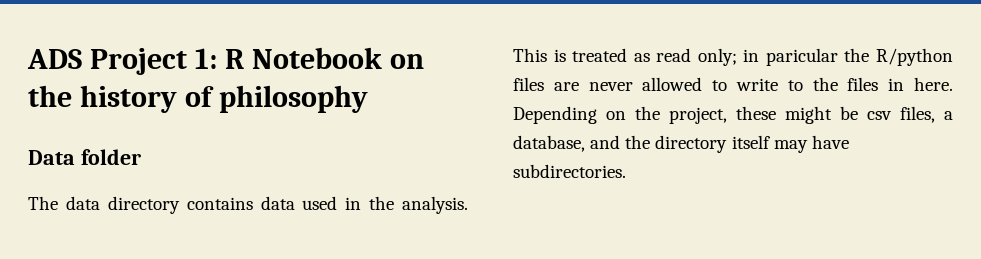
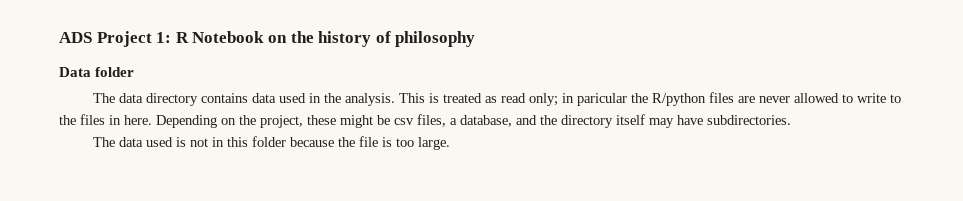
+ The data used is not in this folder because the file is too large.

